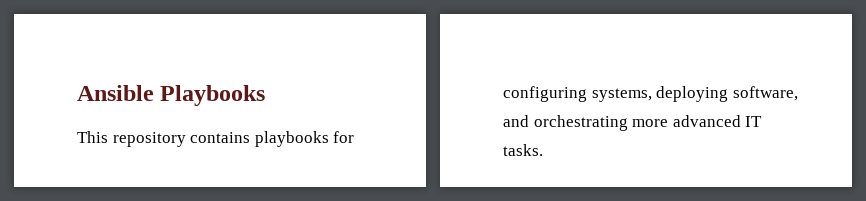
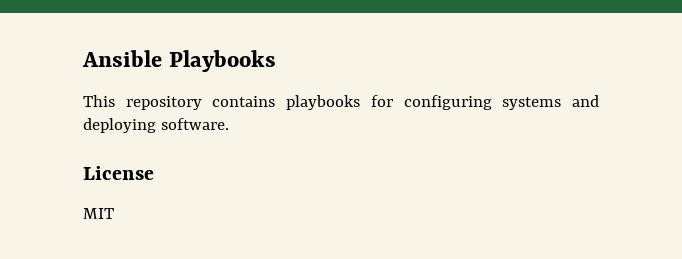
- This repository contains playbooks for configuring systems, deploying software, and orchestrating more advanced IT tasks.
+ This repository contains playbooks for configuring systems and deploying software.
+ License
+ MIT

